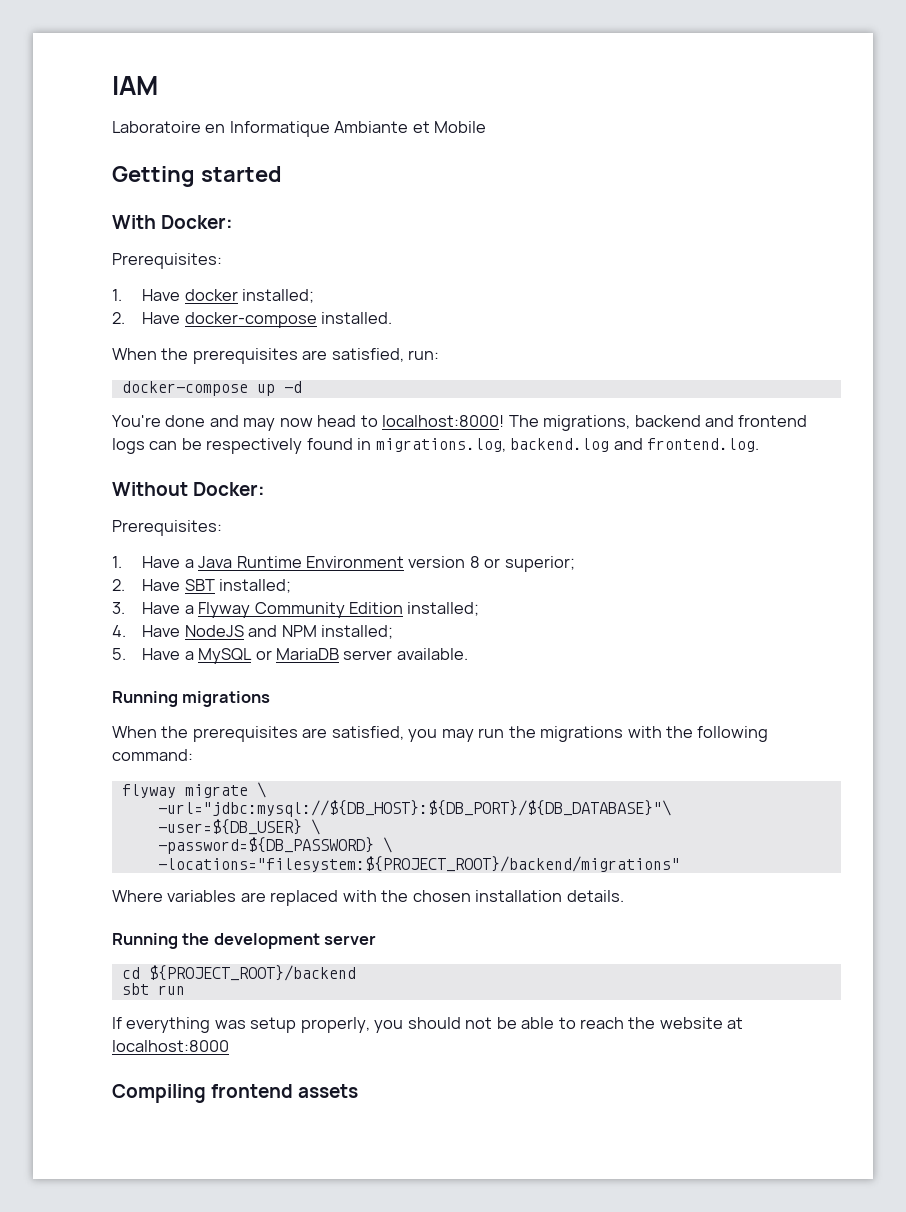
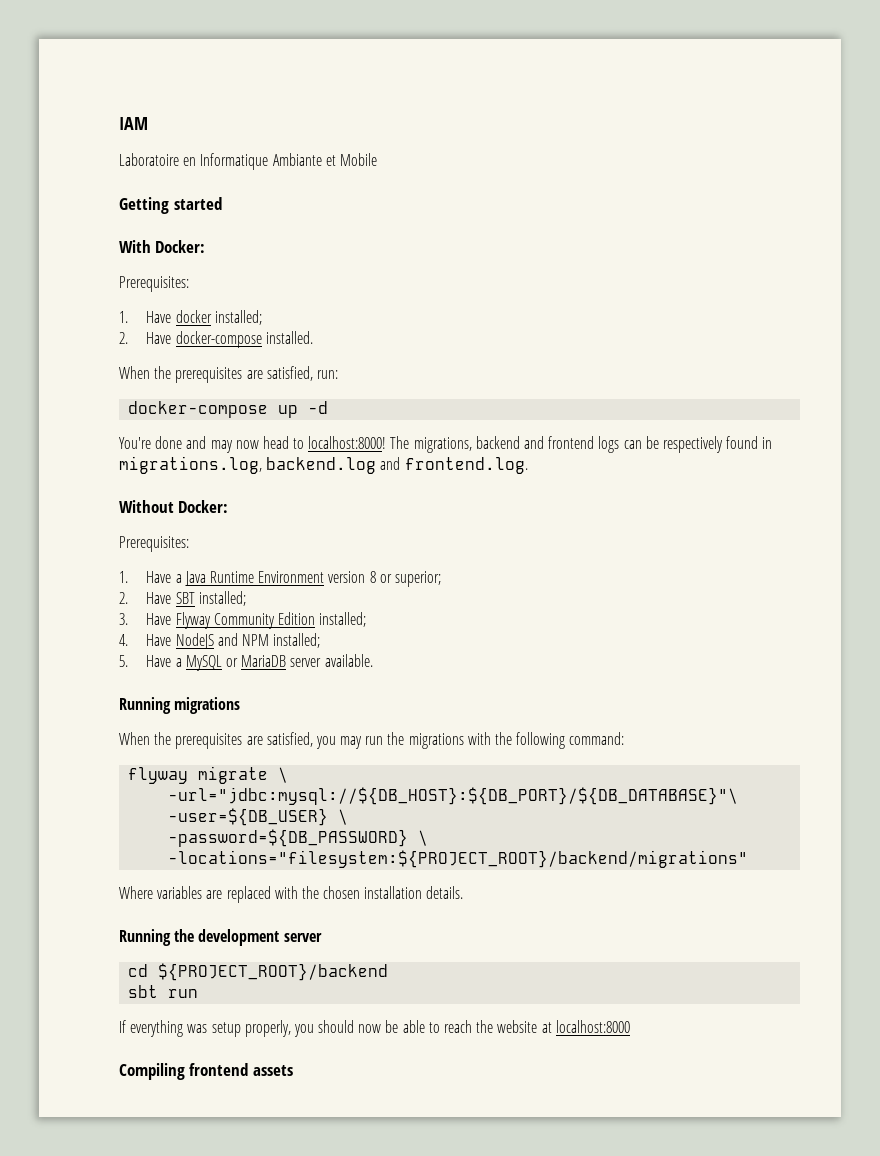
- 3. Have a Flyway Community Edition installed;
+ 3. Have Flyway Community Edition installed;
- If everything was setup properly, you should not be able to reach the website at localhost:8000
+ If everything was setup properly, you should now be able to reach the website at localhost:8000

